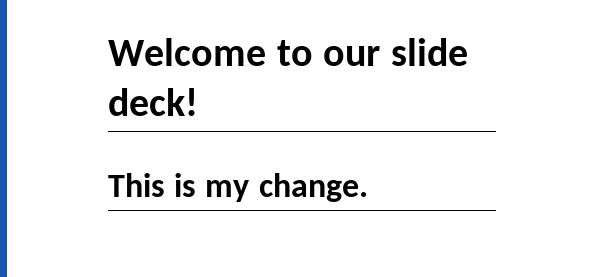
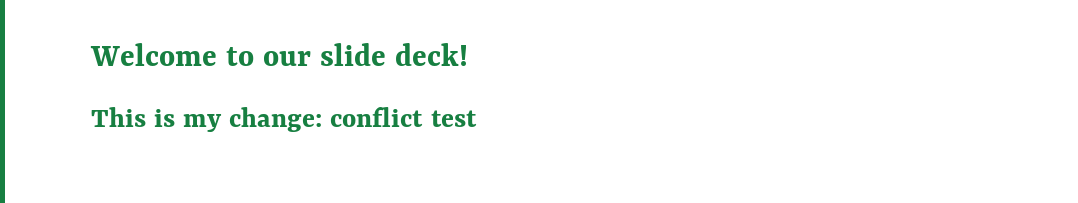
- This is my change.
+ This is my change: conflict test

